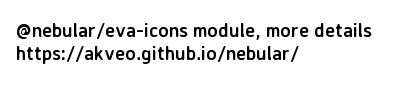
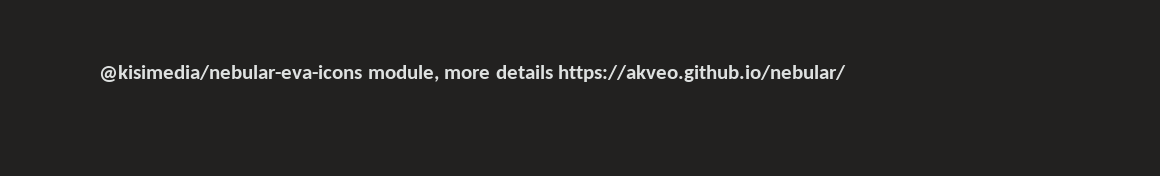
- @nebular/eva-icons module, more details https://akveo.github.io/nebular/
+ @kisimedia/nebular-eva-icons module, more details https://akveo.github.io/nebular/

